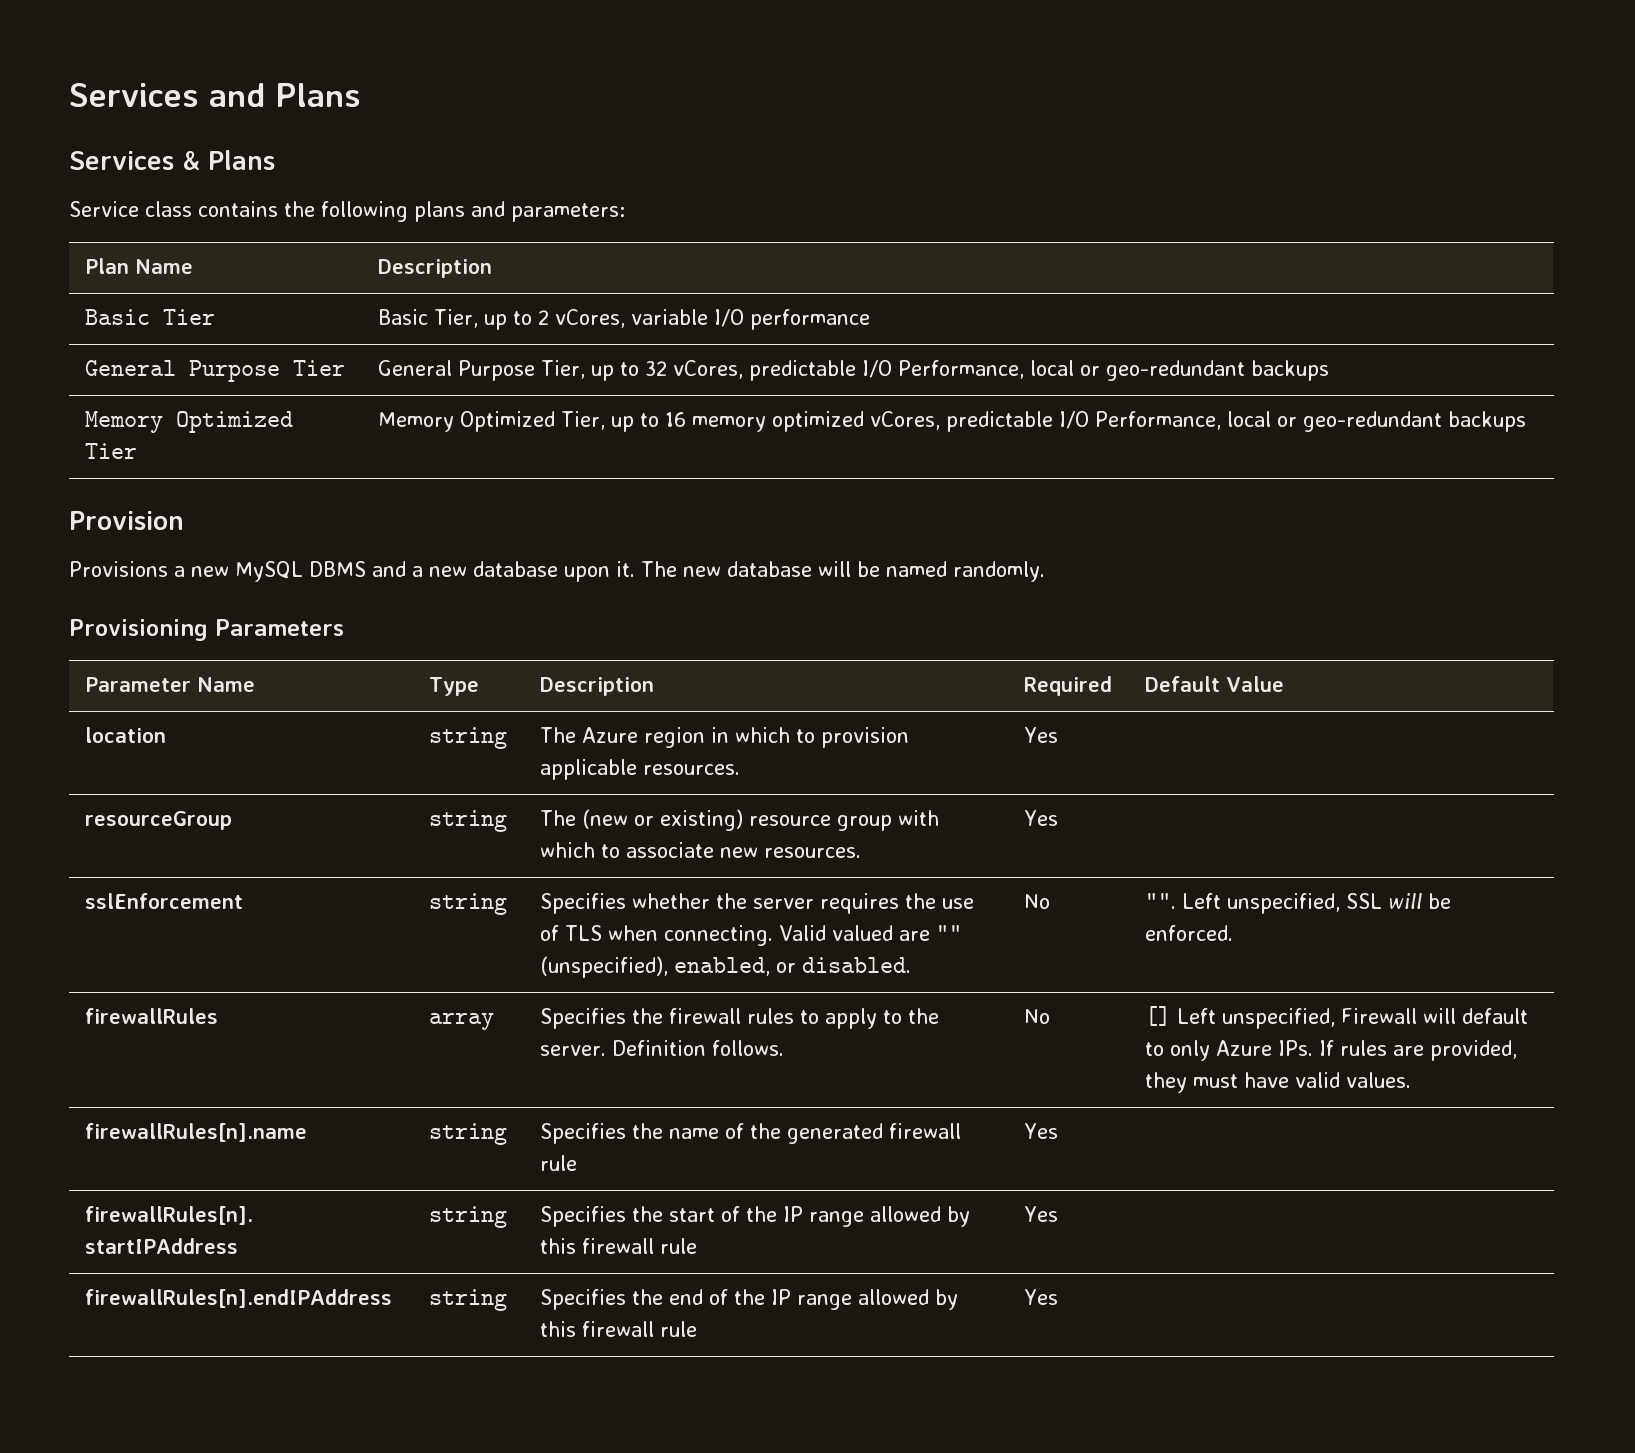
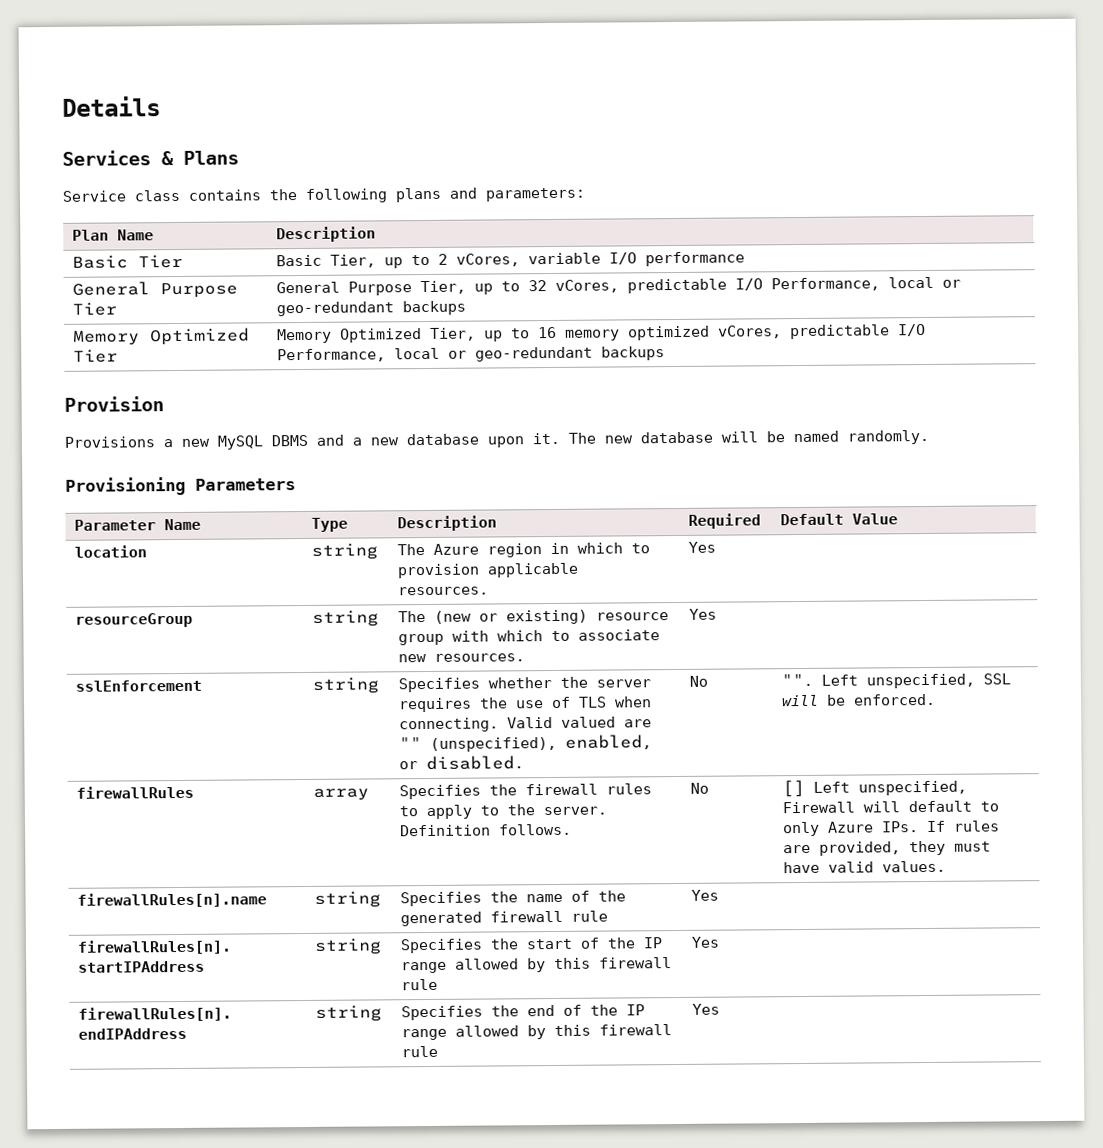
- Services and Plans
+ Details

